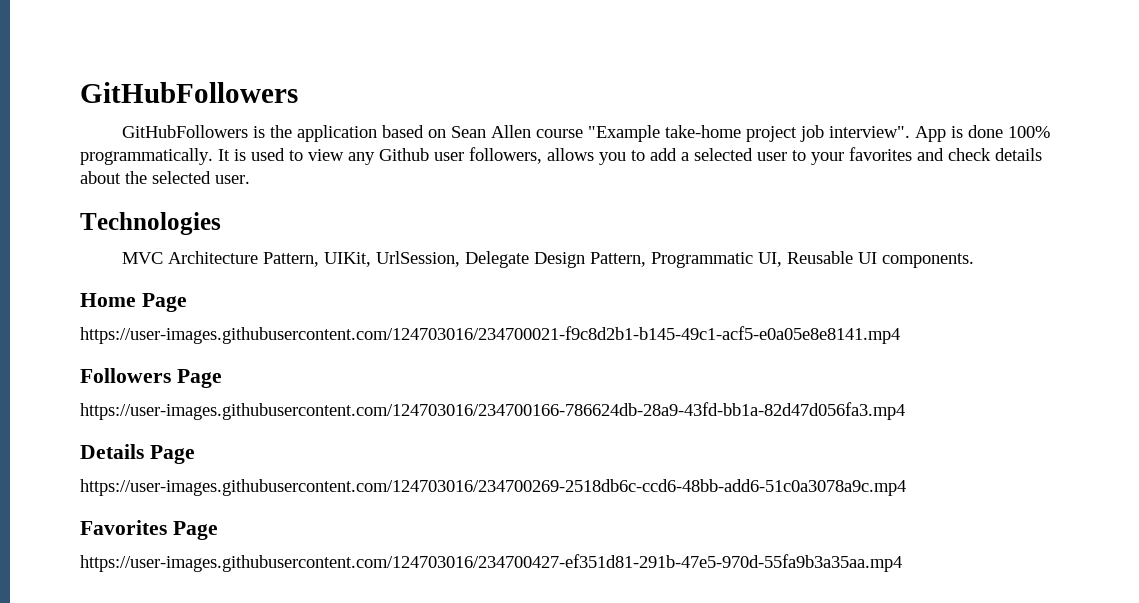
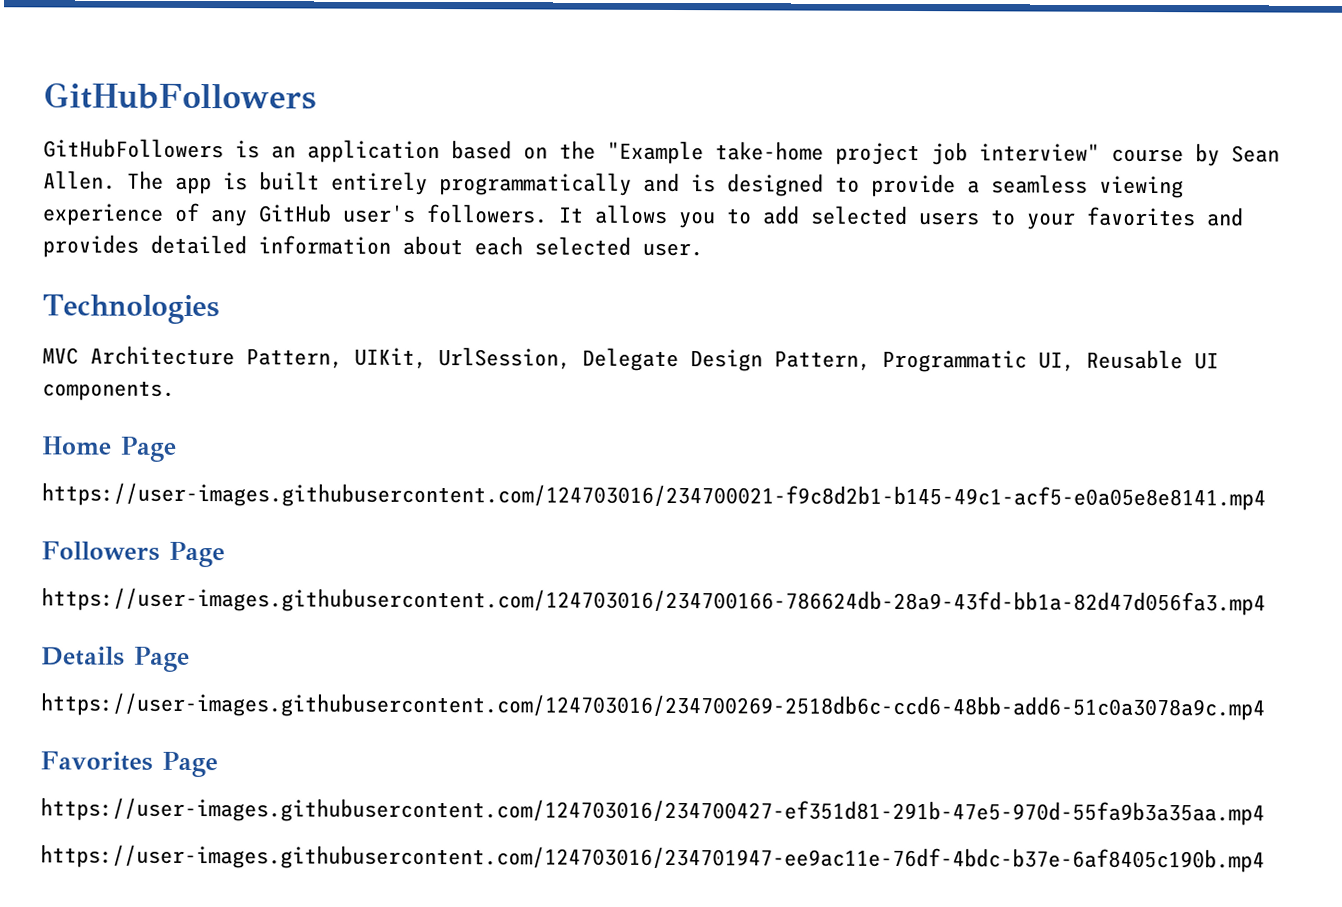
- GitHubFollowers is the application based on Sean Allen course "Example take-home project job interview". App is done 100% programmatically. It is used to view any Github user followers, allows you to add a selected user to your favorites and check details about the selected user.
+ GitHubFollowers is an application based on the "Example take-home project job interview" course by Sean Allen. The app is built entirely programmatically and is designed to provide a seamless viewing experience of any GitHub user's followers. It allows you to add selected users to your favorites and provides detailed information about each selected user.
+ https://user-images.githubusercontent.com/124703016/234701947-ee9ac11e-76df-4bdc-b37e-6af8405c190b.mp4

